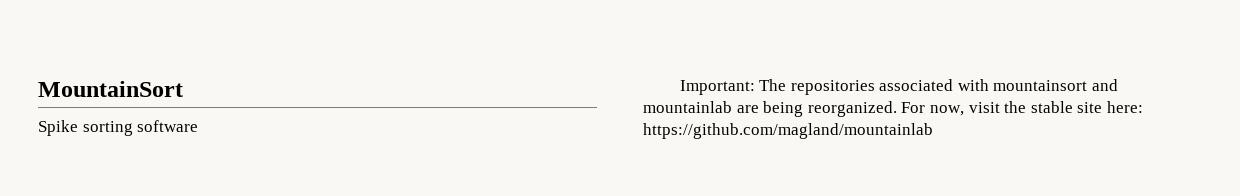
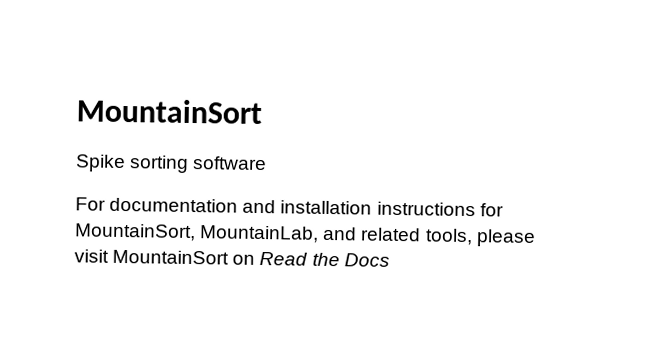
- Important: The repositories associated with mountainsort and mountainlab are being reorganized. For now, visit the stable site here: https://github.com/magland/mountainlab
+ For documentation and installation instructions for MountainSort, MountainLab, and related tools, please visit MountainSort on Read the Docs

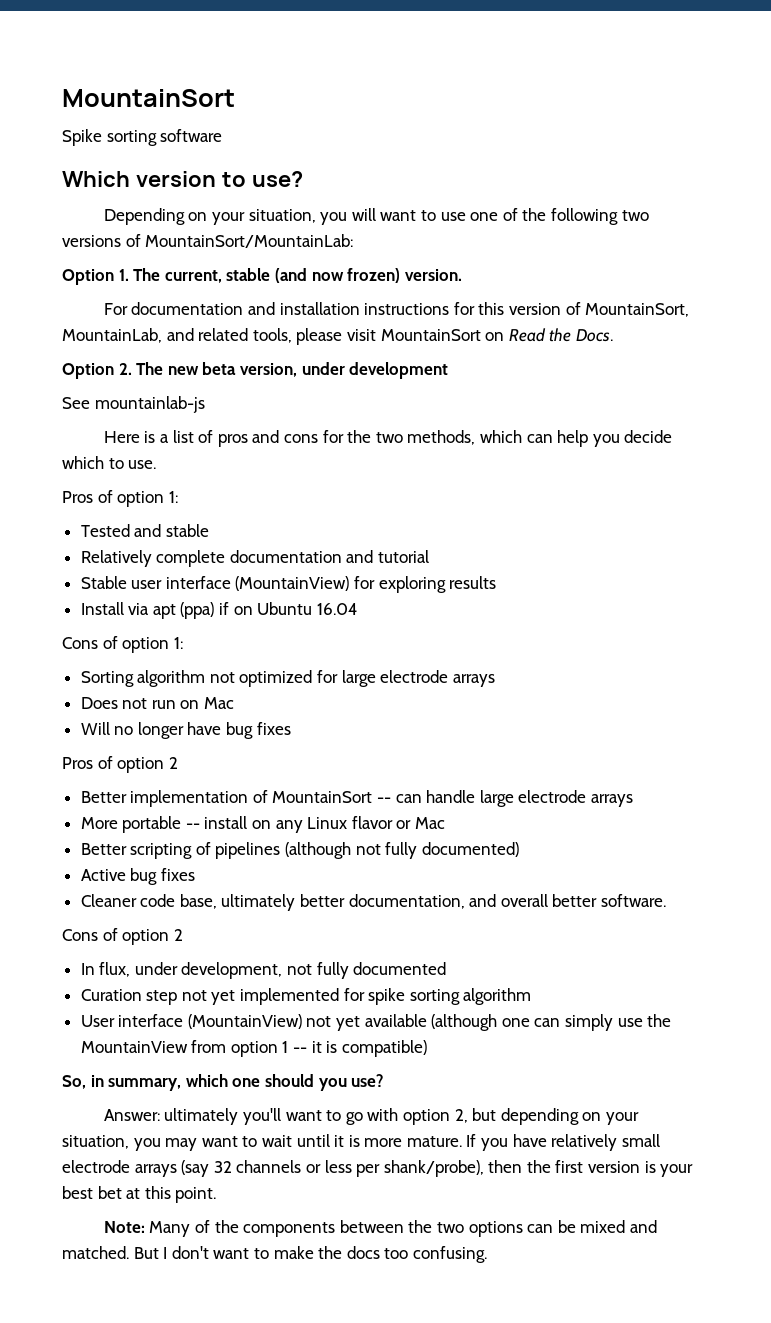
+ Which version to use?
+ Depending on your situation, you will want to use one of the following two versions of MountainSort/MountainLab:
+ Option 1. The current, stable (and now frozen) version.
- For documentation and installation instructions for MountainSort, MountainLab, and related tools, please visit MountainSort on Read the Docs
+ For documentation and installation instructions for this version of MountainSort, MountainLab, and related tools, please visit MountainSort on Read the Docs.
+ Option 2. The new beta version, under development
+ See mountainlab-js
+ Here is a list of pros and cons for the two methods, which can help you decide which to use.
+ Pros of option 1:
+ Tested and stable
+ Relatively complete documentation and tutorial
+ Stable user interface (MountainView) for exploring results
+ Install via apt (ppa) if on Ubuntu 16.04
+ Cons of option 1:
+ Sorting algorithm not optimized for large electrode arrays
+ Does not run on Mac
+ Will no longer have bug fixes
+ Pros of option 2
+ Better implementation of MountainSort -- can handle large electrode arrays
+ More portable -- install on any Linux flavor or Mac
+ Better scripting of pipelines (although not fully documented)
+ Active bug fixes
+ Cleaner code base, ultimately better documentation, and overall better software.
+ Cons of option 2
+ In flux, under development, not fully documented
+ Curation step not yet implemented for spike sorting algorithm
+ User interface (MountainView) not yet available (although one can simply use the MountainView from option 1 -- it is compatible)
+ So, in summary, which one should you use?
+ Answer: ultimately you'll want to go with option 2, but depending on your situation, you may want to wait until it is more mature. If you have relatively small electrode arrays (say 32 channels or less per shank/probe), then the first version is your best bet at this point.
+ Note: Many of the components between the two options can be mixed and matched. But I don't want to make the docs too confusing.

